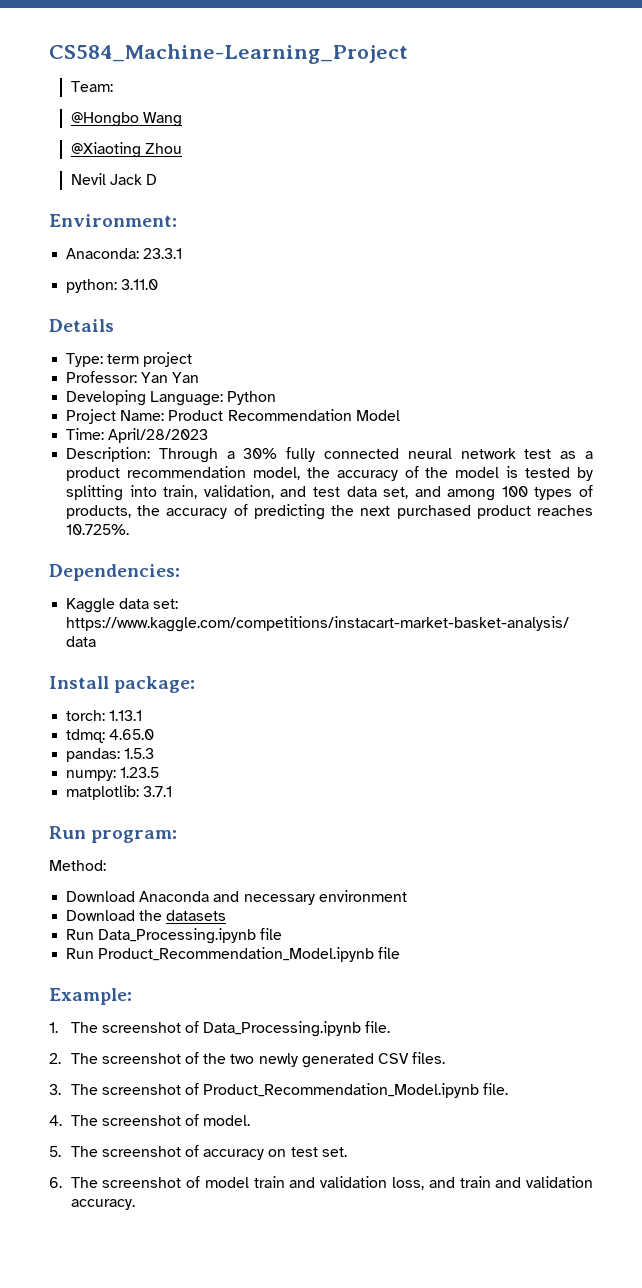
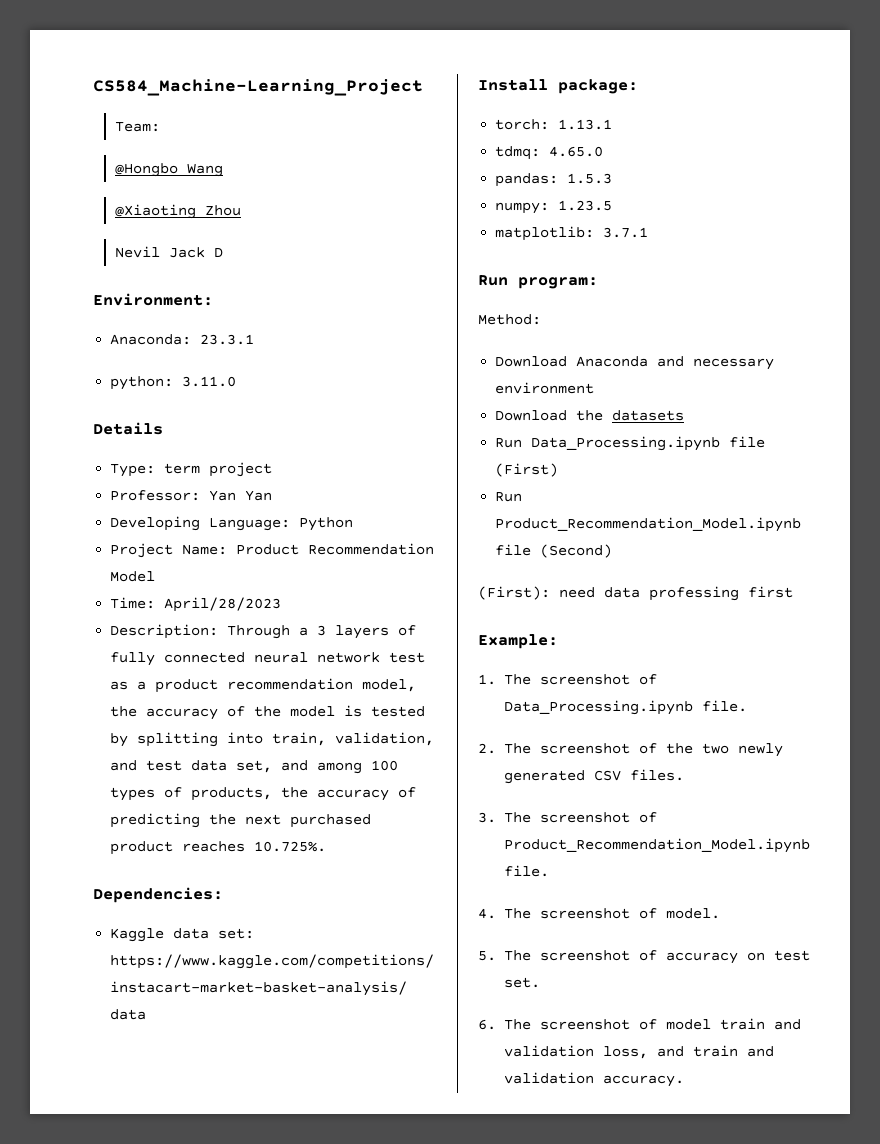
- Description: Through a 30% fully connected neural network test as a product recommendation model, the accuracy of the model is tested by splitting into train, validation, and test data set, and among 100 types of products, the accuracy of predicting the next purchased product reaches 10.725%.
+ Description: Through a 3 layers of fully connected neural network test as a product recommendation model, the accuracy of the model is tested by splitting into train, validation, and test data set, and among 100 types of products, the accuracy of predicting the next purchased product reaches 10.725%.
- Run Data_Processing.ipynb file
+ Run Data_Processing.ipynb file (First)
- Run Product_Recommendation_Model.ipynb file
+ Run Product_Recommendation_Model.ipynb file (Second)
+ (First): need data professing first

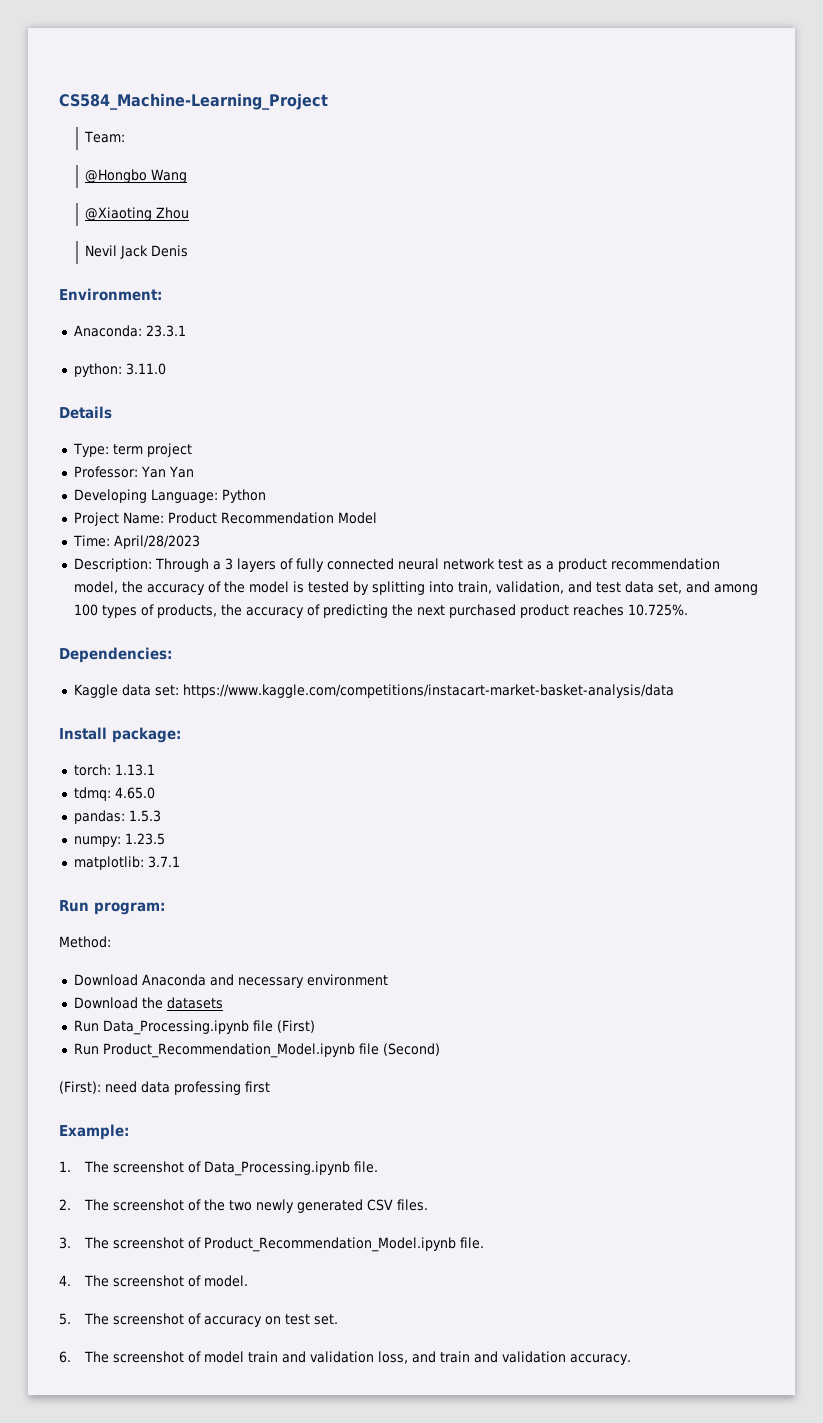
- Nevil Jack D
+ Nevil Jack Denis

